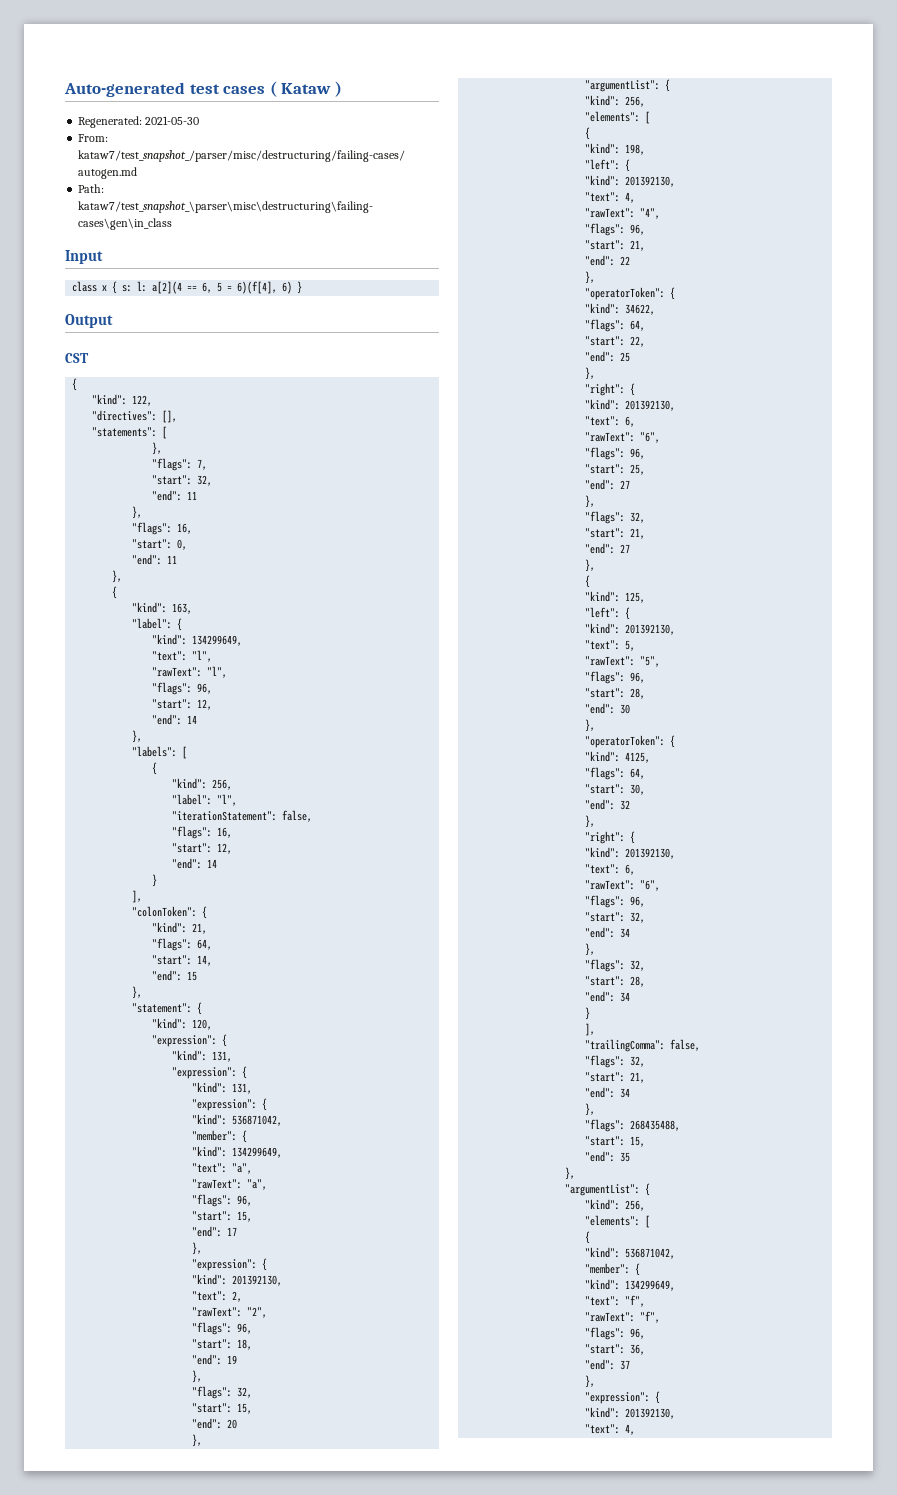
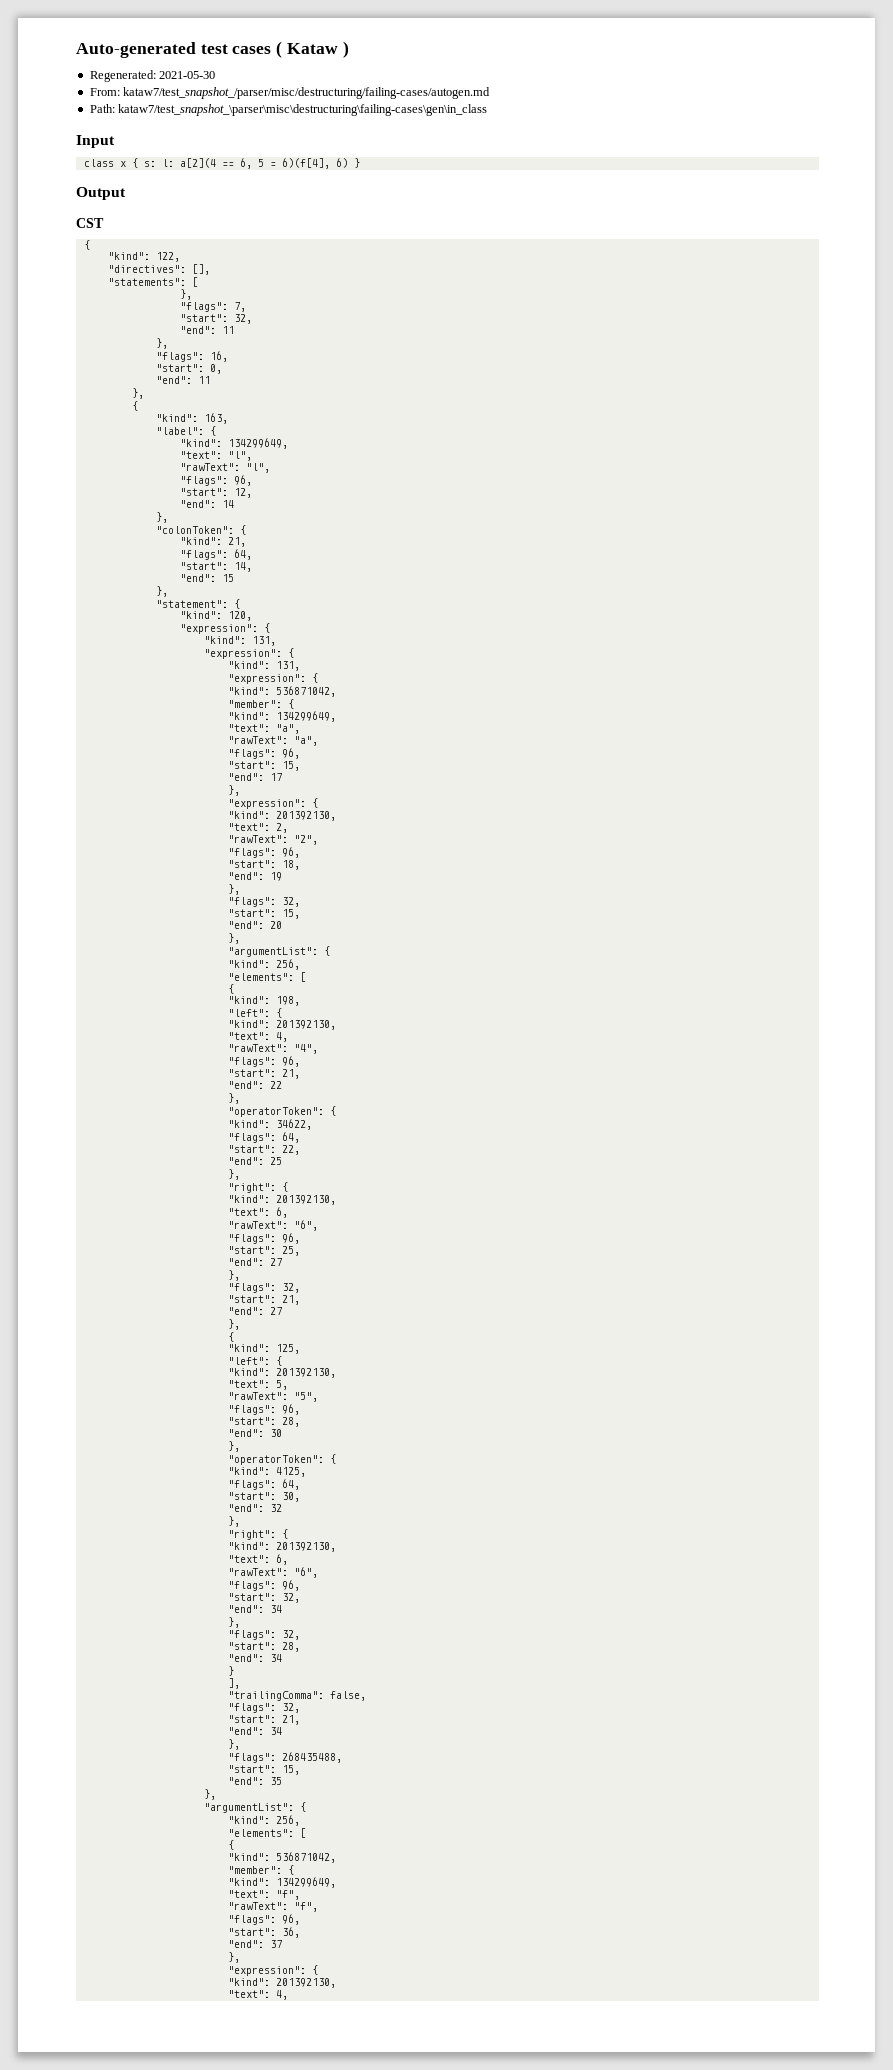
- "labels": [
- {
- "kind": 256,
- "label": "l",
- "iterationStatement": false,
- "flags": 16,
- "start": 12,
- "end": 14
- }
- ],

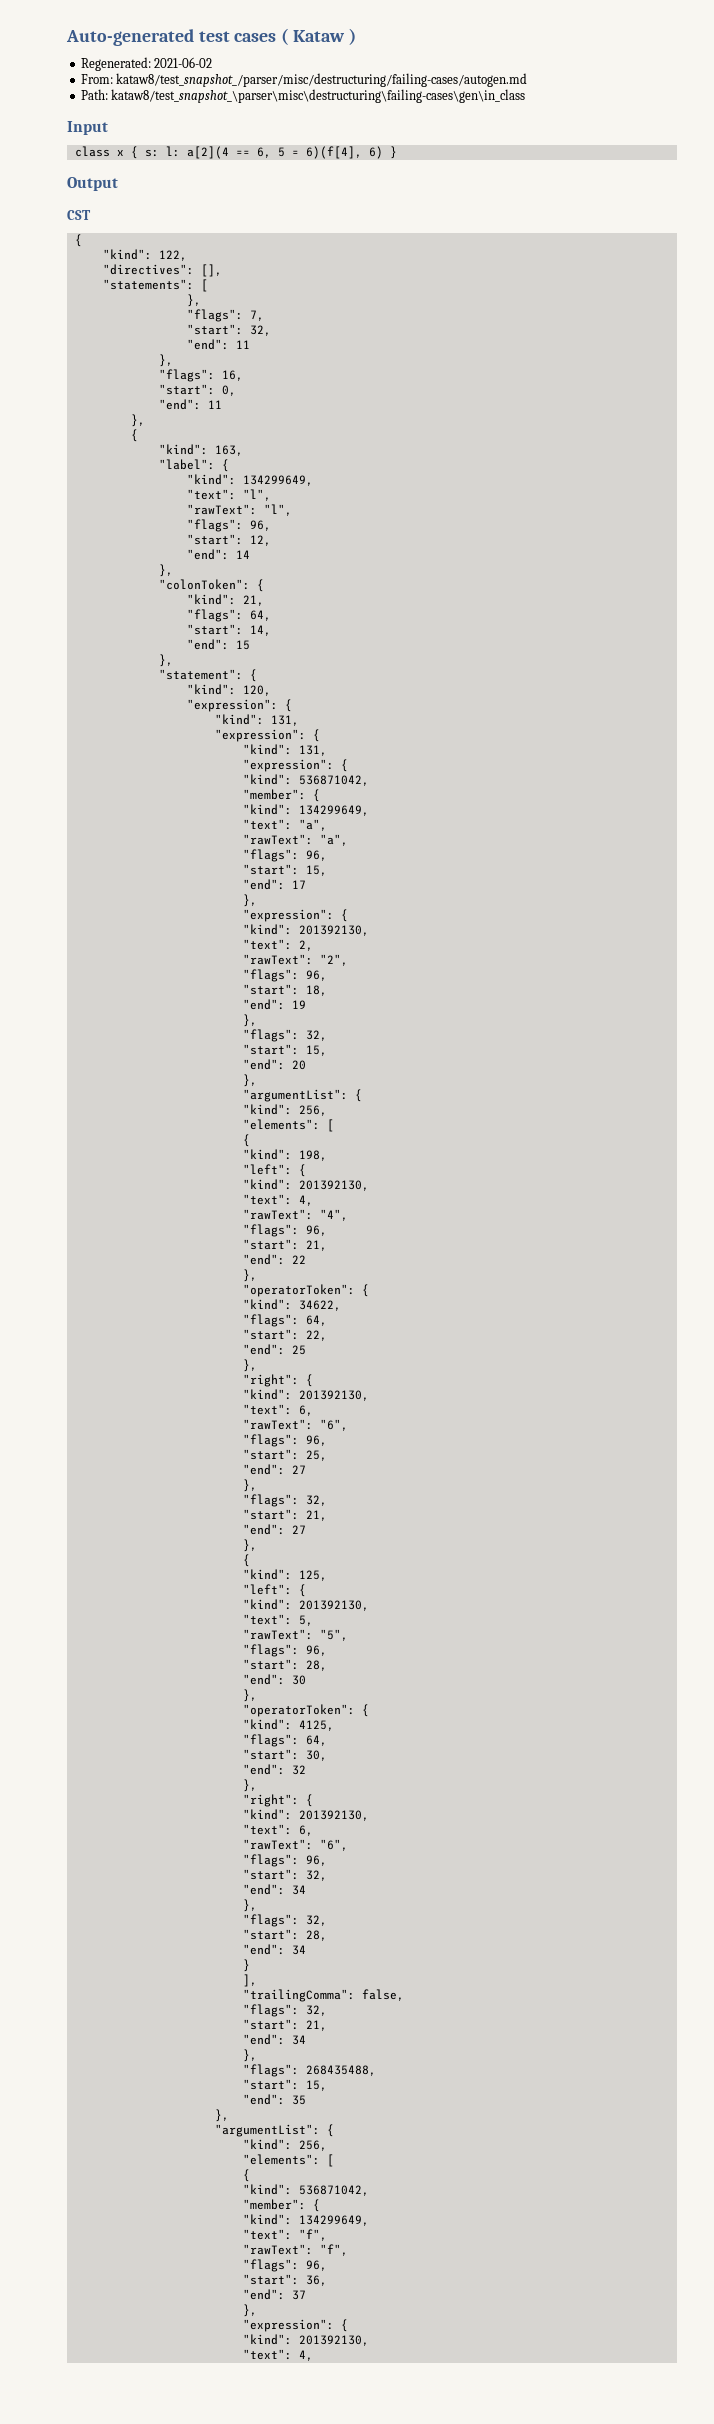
- Regenerated: 2021-05-30
+ Regenerated: 2021-06-02
- From: kataw7/test_snapshot_/parser/misc/destructuring/failing-cases/autogen.md
+ From: kataw8/test_snapshot_/parser/misc/destructuring/failing-cases/autogen.md
- Path: kataw7/test_snapshot_\parser\misc\destructuring\failing-cases\gen\in_class
+ Path: kataw8/test_snapshot_\parser\misc\destructuring\failing-cases\gen\in_class

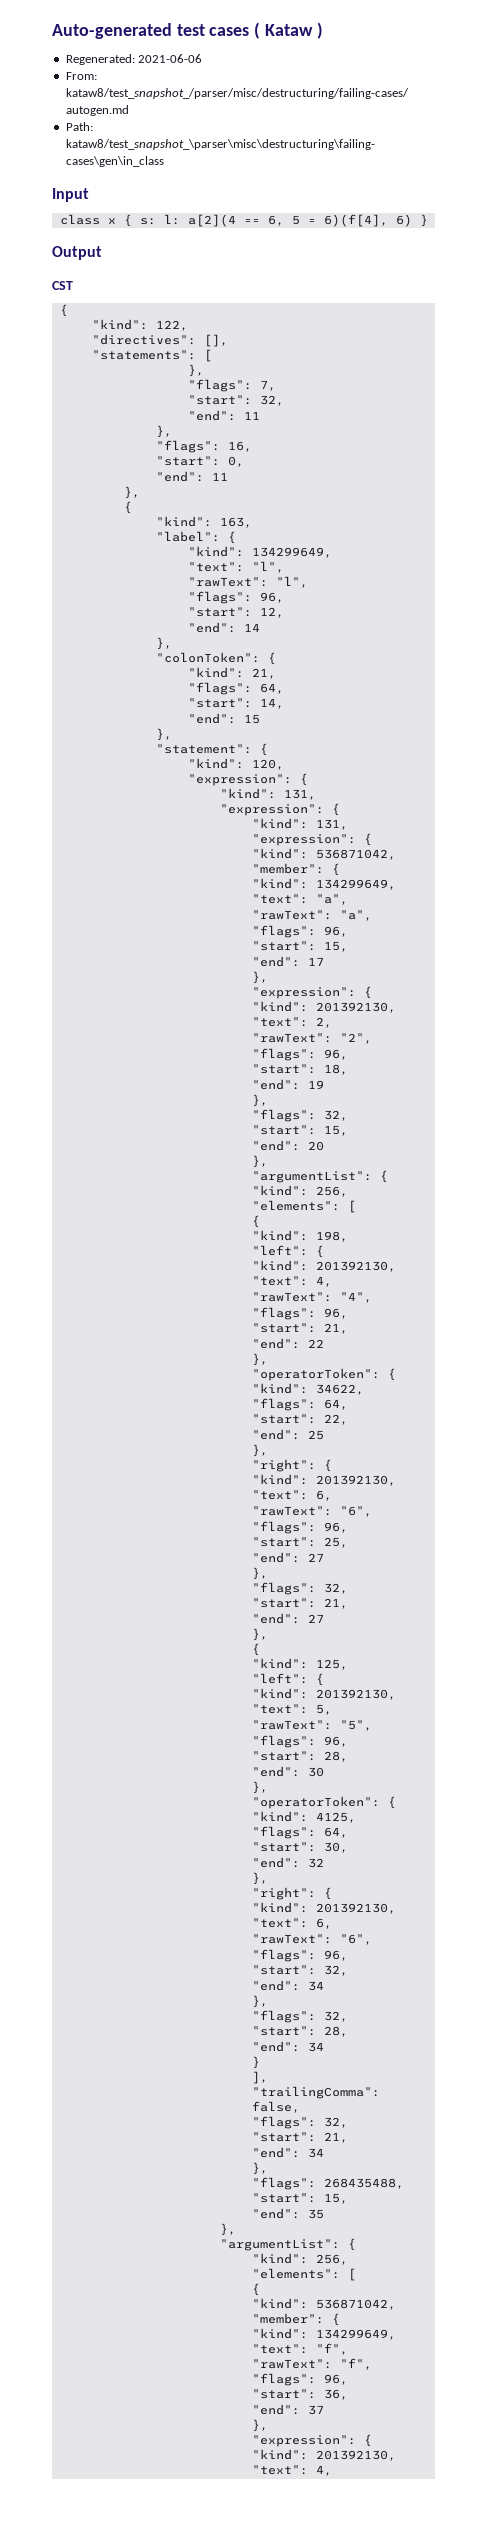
- Regenerated: 2021-06-02
+ Regenerated: 2021-06-06

